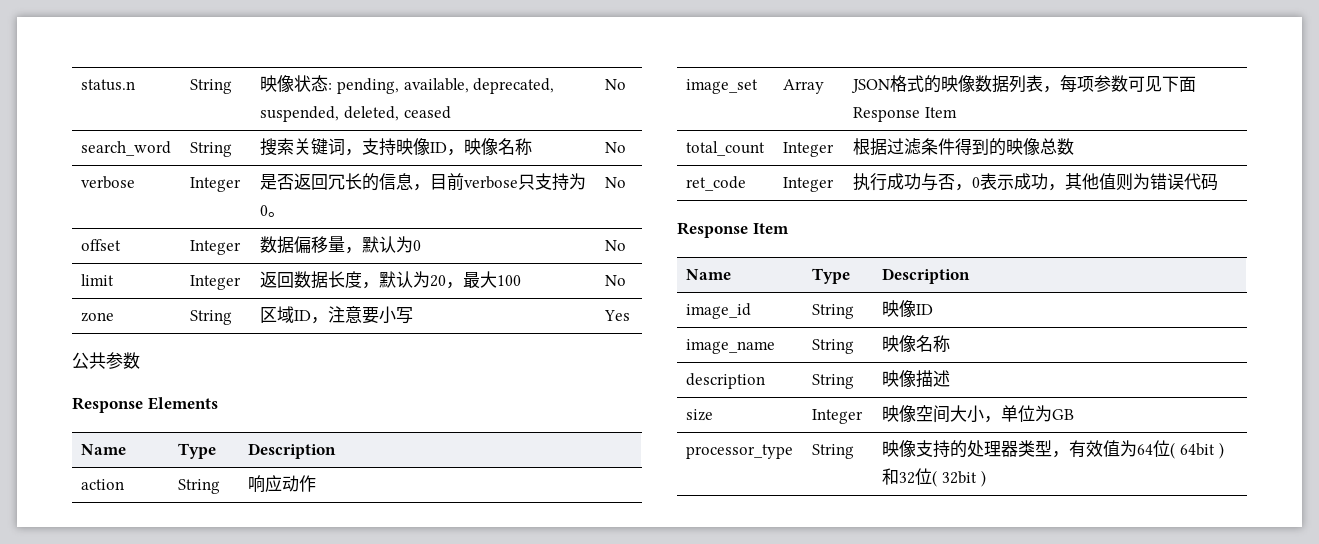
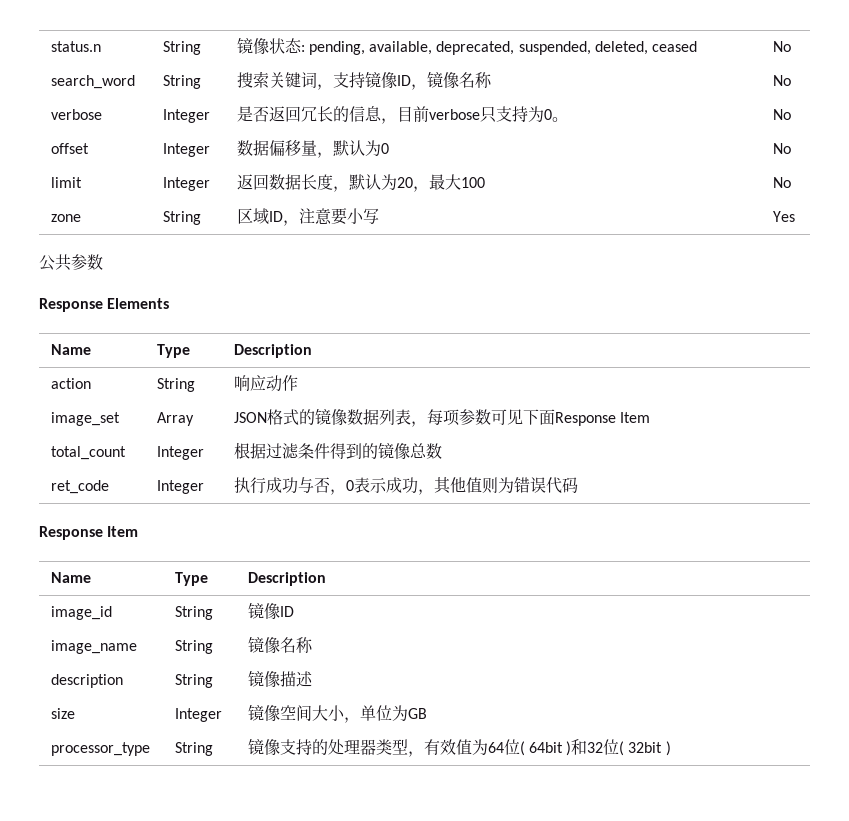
- status.n | String | 映像状态: pending, available, deprecated, suspended, deleted, ceased | No
+ status.n | String | 镜像状态: pending, available, deprecated, suspended, deleted, ceased | No
- search_word | String | 搜索关键词，支持映像ID，映像名称 | No
+ search_word | String | 搜索关键词，支持镜像ID，镜像名称 | No
- image_set | Array | JSON格式的映像数据列表，每项参数可见下面Response Item
+ image_set | Array | JSON格式的镜像数据列表，每项参数可见下面Response Item
- total_count | Integer | 根据过滤条件得到的映像总数
+ total_count | Integer | 根据过滤条件得到的镜像总数
- image_id | String | 映像ID
+ image_id | String | 镜像ID
- image_name | String | 映像名称
+ image_name | String | 镜像名称
- description | String | 映像描述
+ description | String | 镜像描述
- size | Integer | 映像空间大小，单位为GB
+ size | Integer | 镜像空间大小，单位为GB
- processor_type | String | 映像支持的处理器类型，有效值为64位( 64bit )和32位( 32bit )
+ processor_type | String | 镜像支持的处理器类型，有效值为64位( 64bit )和32位( 32bit )

